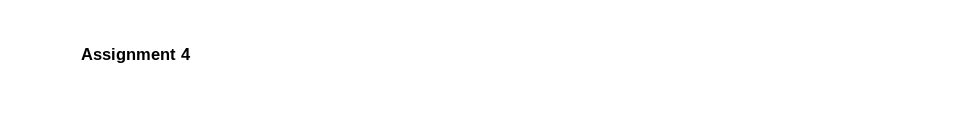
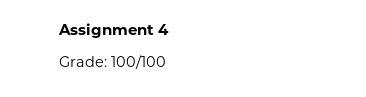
+ Grade: 100/100

